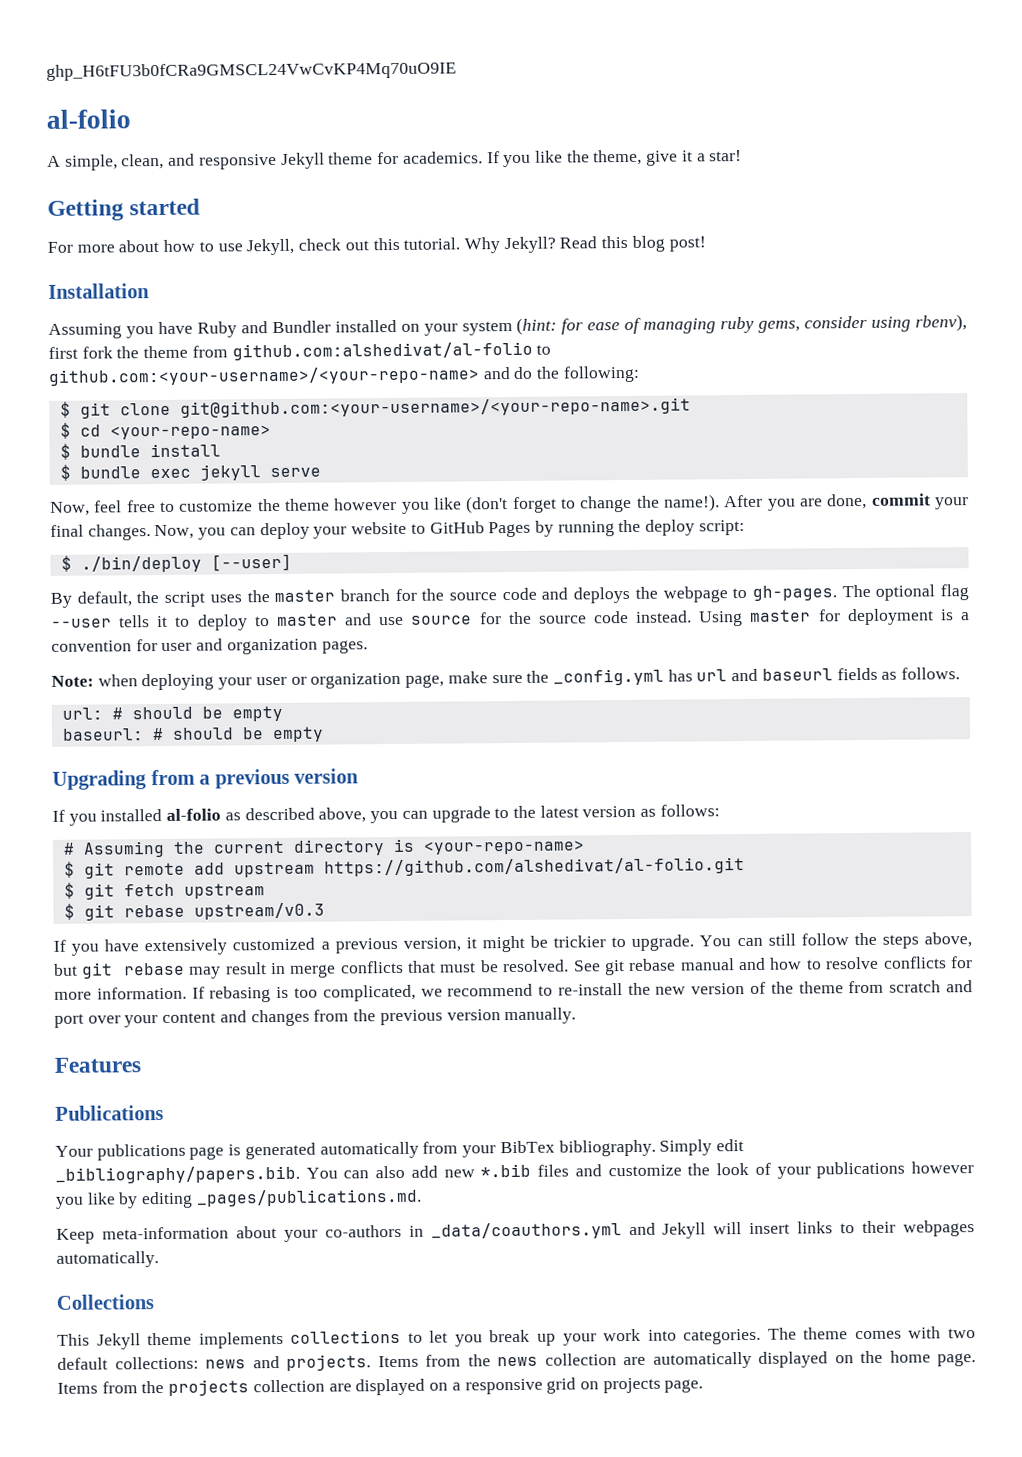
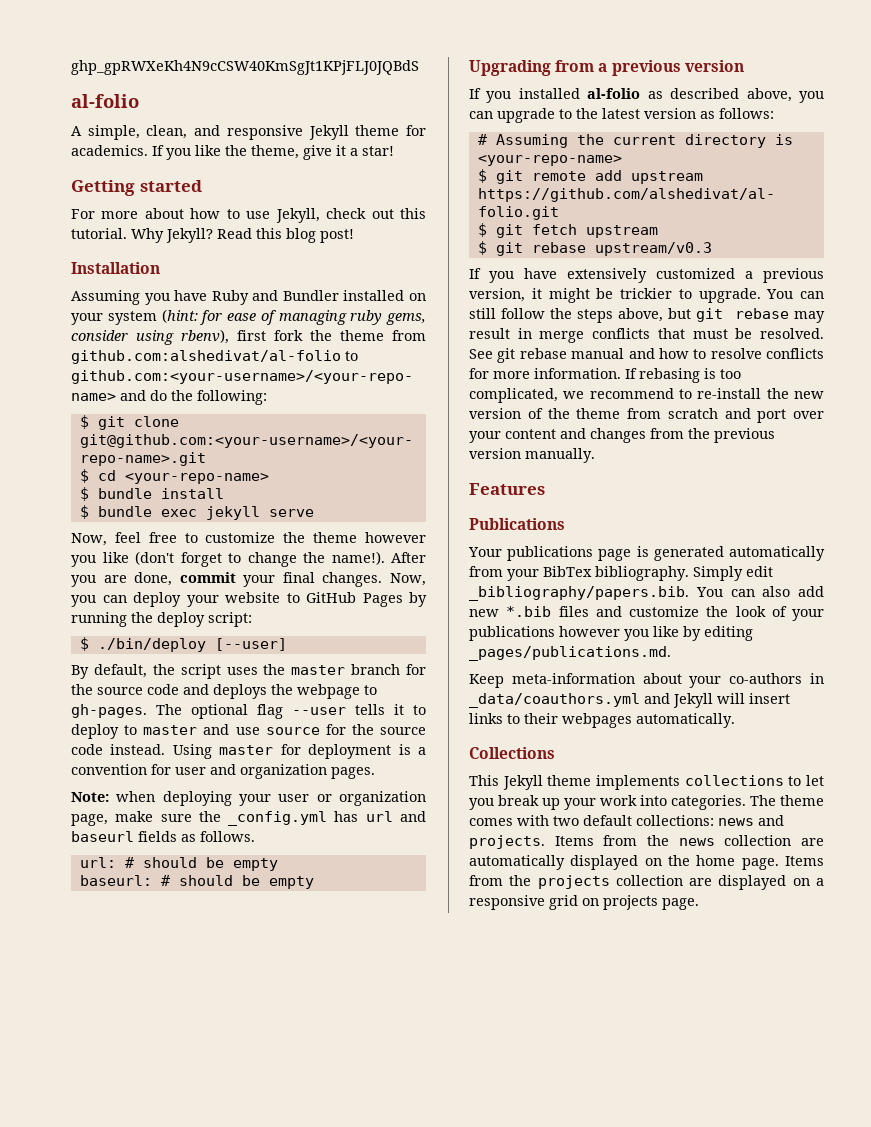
- 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
+ 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

